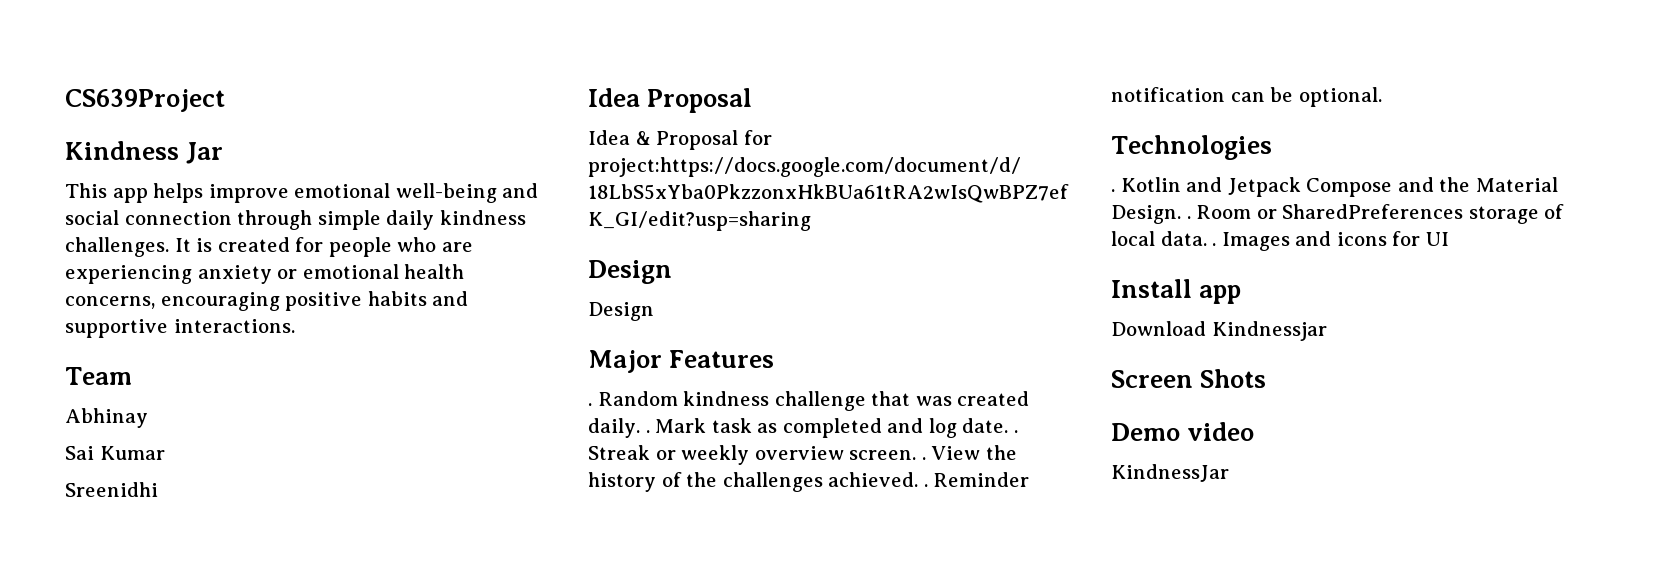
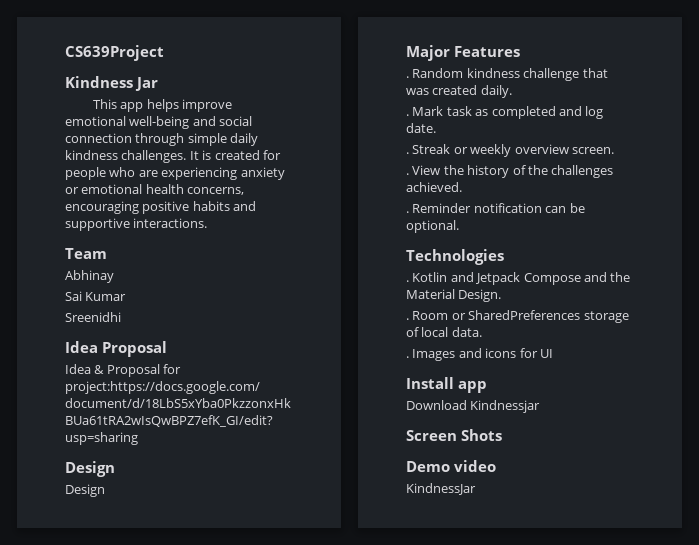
- Random kindness challenge that was created daily. .
+ Random kindness challenge that was created daily.
+ .
- Mark task as completed and log date. .
+ Mark task as completed and log date.
+ .
- Streak or weekly overview screen. .
+ Streak or weekly overview screen.
+ .
- View the history of the challenges achieved. .
+ View the history of the challenges achieved.
+ .
- Kotlin and Jetpack Compose and the Material Design. .
+ Kotlin and Jetpack Compose and the Material Design.
+ .
- Room or SharedPreferences storage of local data. .
+ Room or SharedPreferences storage of local data.
+ .

